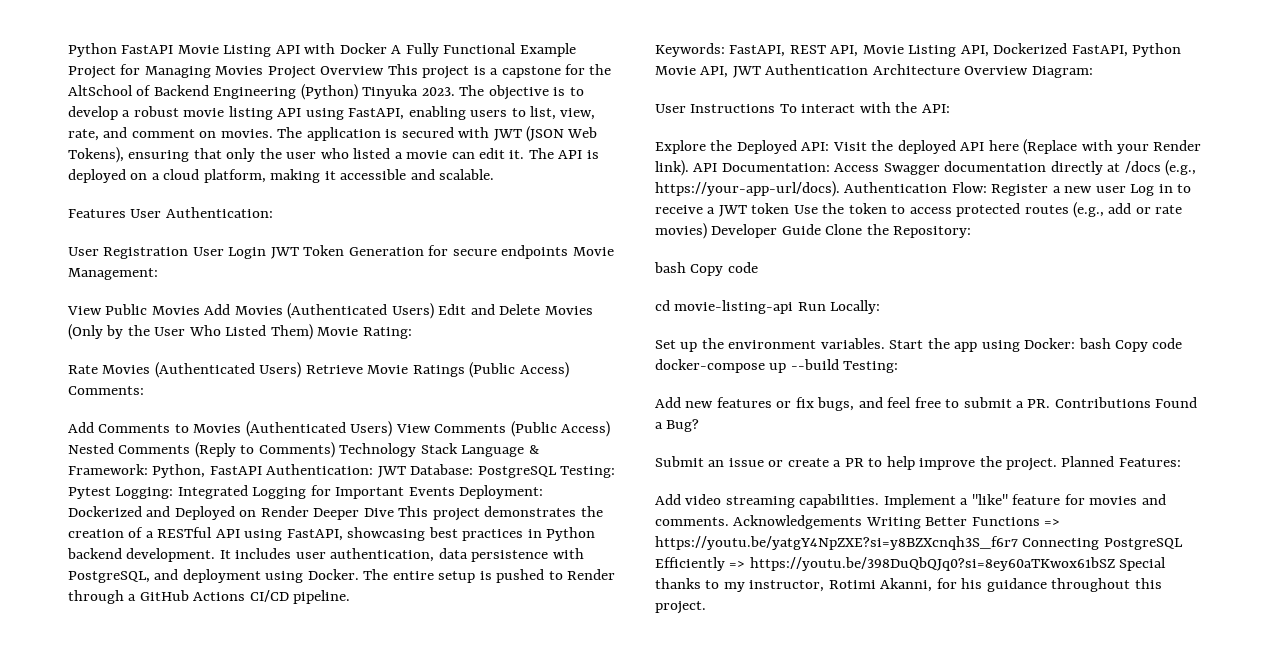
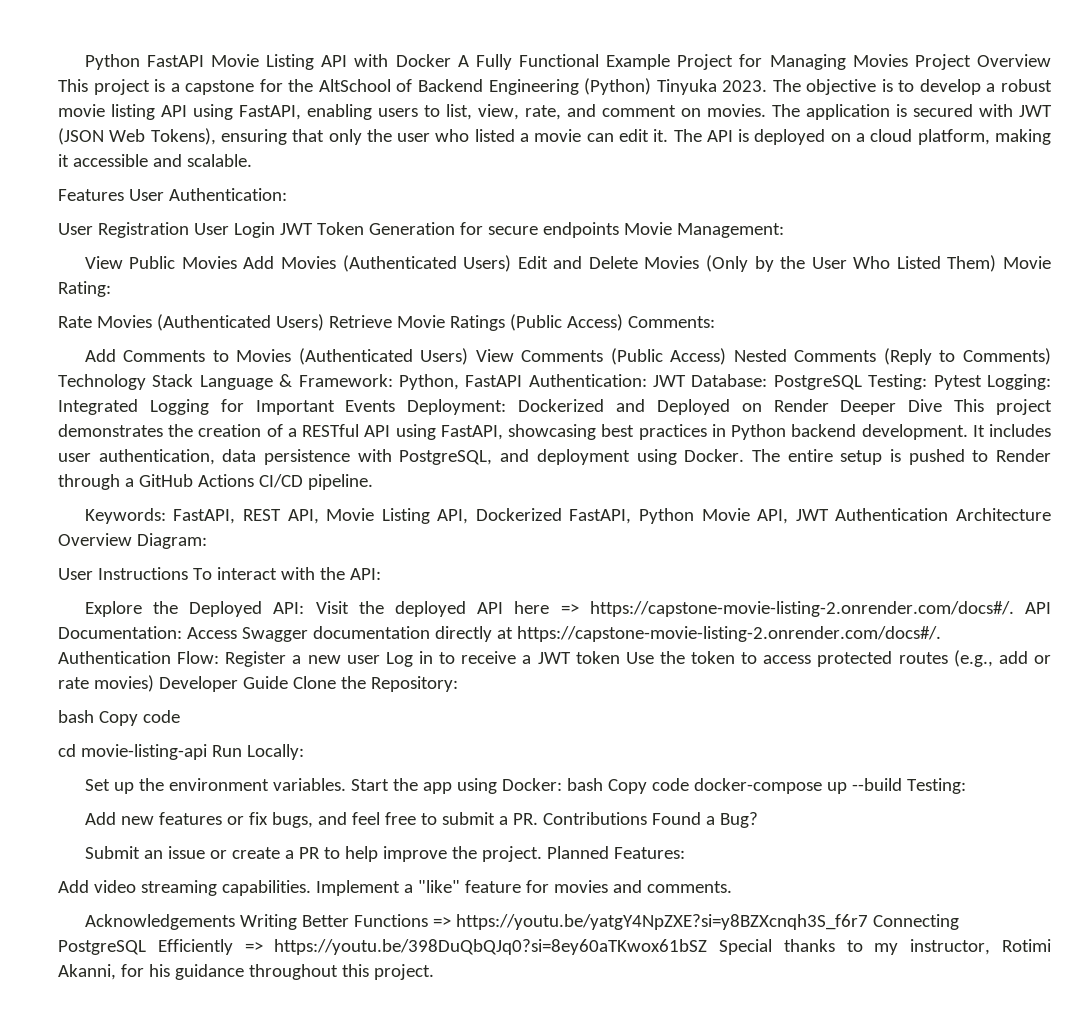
- Explore the Deployed API: Visit the deployed API here (Replace with your Render link). API Documentation: Access Swagger documentation directly at /docs (e.g., https://your-app-url/docs). Authentication Flow: Register a new user Log in to receive a JWT token Use the token to access protected routes (e.g., add or rate movies) Developer Guide Clone the Repository:
+ Explore the Deployed API: Visit the deployed API here => https://capstone-movie-listing-2.onrender.com/docs#/. API Documentation: Access Swagger documentation directly at https://capstone-movie-listing-2.onrender.com/docs#/. Authentication Flow: Register a new user Log in to receive a JWT token Use the token to access protected routes (e.g., add or rate movies) Developer Guide Clone the Repository:
- Implement a "like" feature for movies and comments. Acknowledgements Writing Better Functions => https://youtu.be/yatgY4NpZXE?si=y8BZXcnqh3S_f6r7 Connecting PostgreSQL Efficiently => https://youtu.be/398DuQbQJq0?si=8ey60aTKwox61bSZ Special thanks to my instructor, Rotimi Akanni, for his guidance throughout this project.
+ Implement a "like" feature for movies and comments.
+ Acknowledgements Writing Better Functions => https://youtu.be/yatgY4NpZXE?si=y8BZXcnqh3S_f6r7 Connecting PostgreSQL Efficiently => https://youtu.be/398DuQbQJq0?si=8ey60aTKwox61bSZ Special thanks to my instructor, Rotimi Akanni, for his guidance throughout this project.

